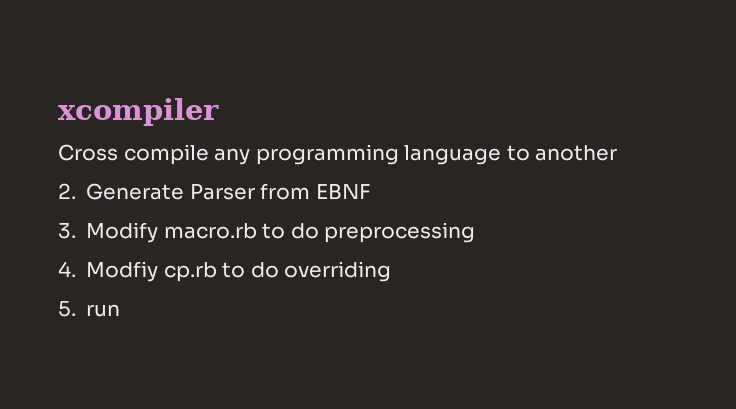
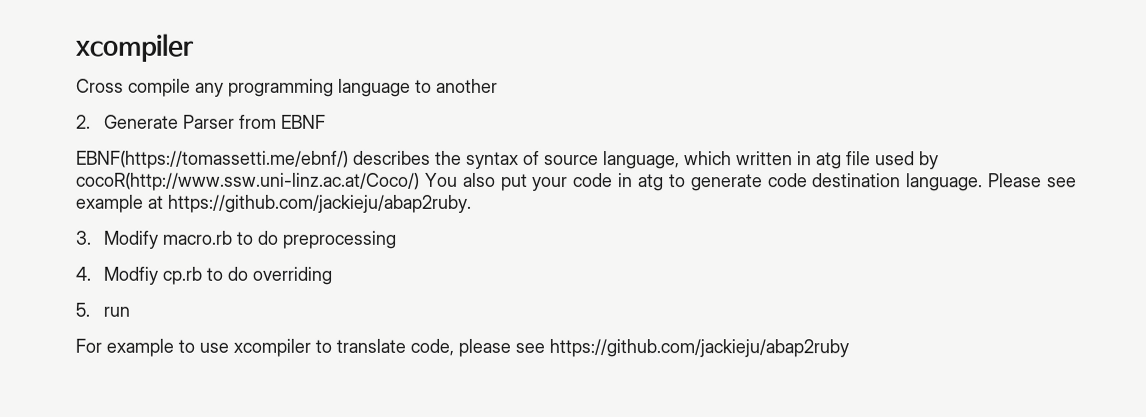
+ EBNF(https://tomassetti.me/ebnf/) describes the syntax of source language, which written in atg file used by cocoR(http://www.ssw.uni-linz.ac.at/Coco/) You also put your code in atg to generate code destination language. Please see example at https://github.com/jackieju/abap2ruby.
+ For example to use xcompiler to translate code, please see https://github.com/jackieju/abap2ruby

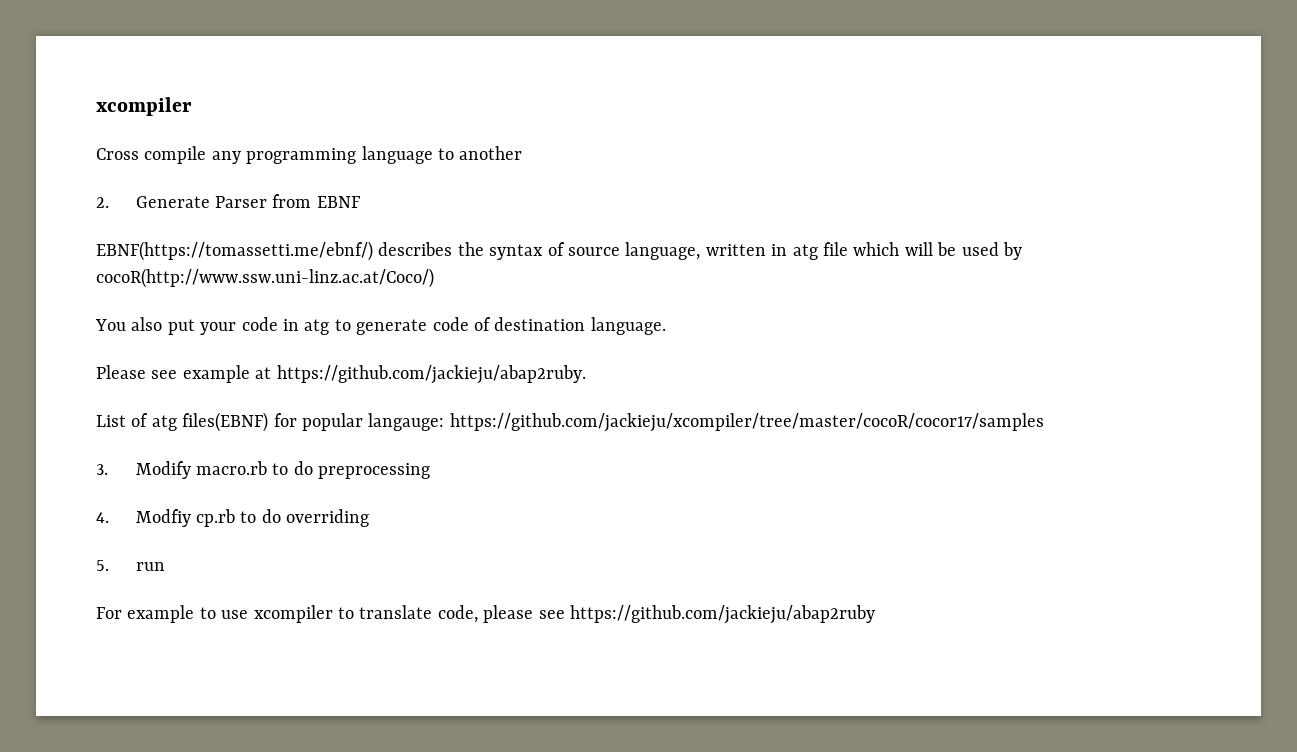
- EBNF(https://tomassetti.me/ebnf/) describes the syntax of source language, which written in atg file used by cocoR(http://www.ssw.uni-linz.ac.at/Coco/) You also put your code in atg to generate code destination language. Please see example at https://github.com/jackieju/abap2ruby.
+ EBNF(https://tomassetti.me/ebnf/) describes the syntax of source language, written in atg file which will be used by cocoR(http://www.ssw.uni-linz.ac.at/Coco/)
+ You also put your code in atg to generate code of destination language.
+ Please see example at https://github.com/jackieju/abap2ruby.
+ List of atg files(EBNF) for popular langauge: https://github.com/jackieju/xcompiler/tree/master/cocoR/cocor17/samples

